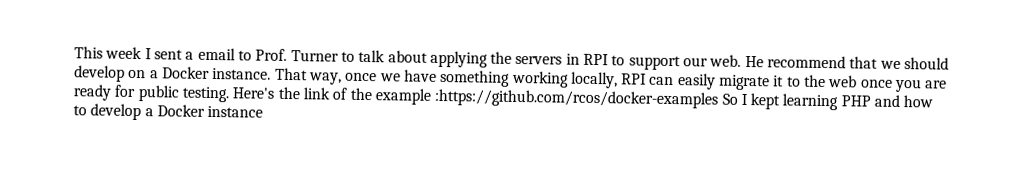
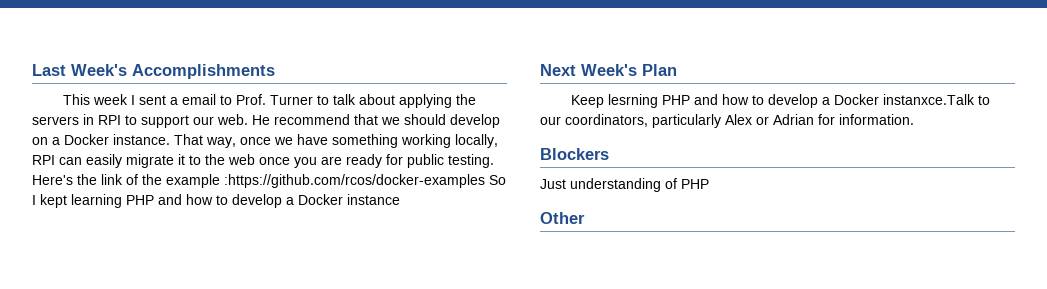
+ Last Week's Accomplishments
+ Next Week's Plan
+ Keep lesrning PHP and how to develop a Docker instanxce.Talk to our coordinators, particularly Alex or Adrian for information.
+ Blockers
+ Just understanding of PHP
+ Other

